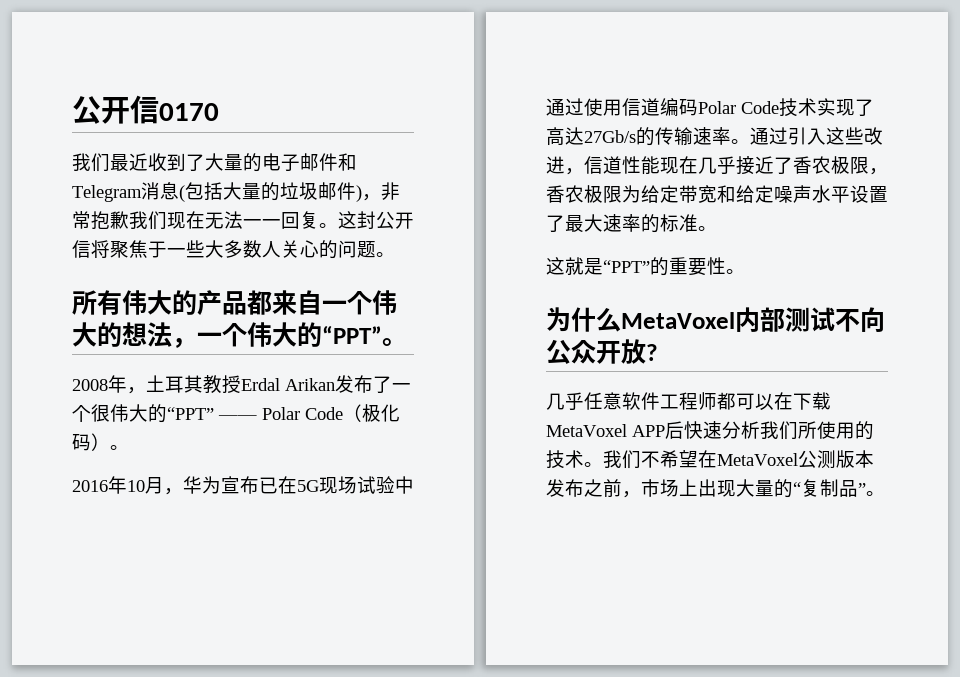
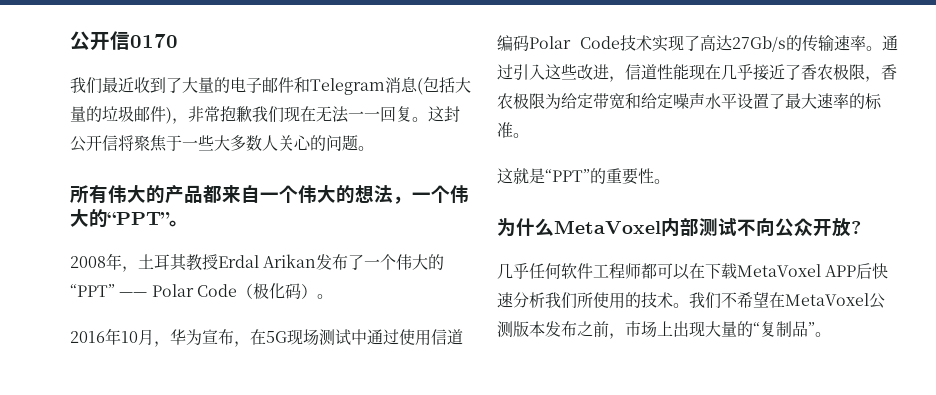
- 2008年，土耳其教授Erdal Arikan发布了一个很伟大的“PPT” —— Polar Code（极化码）。
+ 2008年，土耳其教授Erdal Arikan发布了一个伟大的“PPT” —— Polar Code（极化码）。
- 2016年10月，华为宣布已在5G现场试验中通过使用信道编码Polar Code技术实现了高达27Gb/s的传输速率。
+ 2016年10月，华为宣布，在5G现场测试中通过使用信道编码Polar Code技术实现了高达27Gb/s的传输速率。
- 几乎任意软件工程师都可以在下载MetaVoxel APP后快速分析我们所使用的技术。
+ 几乎任何软件工程师都可以在下载MetaVoxel APP后快速分析我们所使用的技术。

